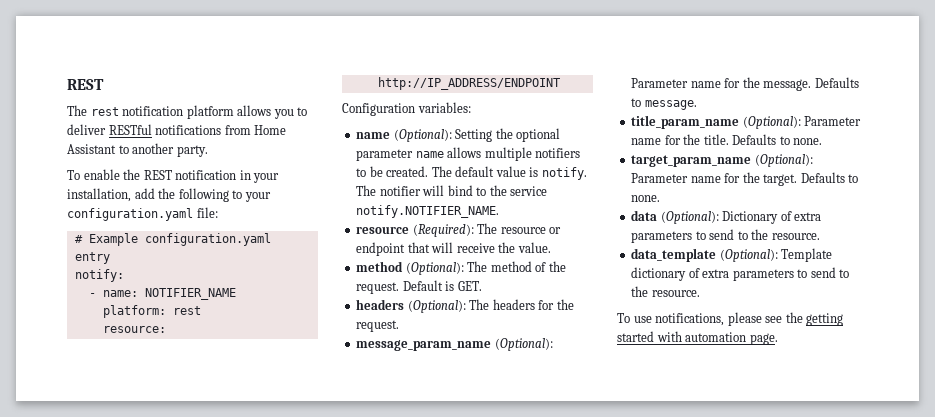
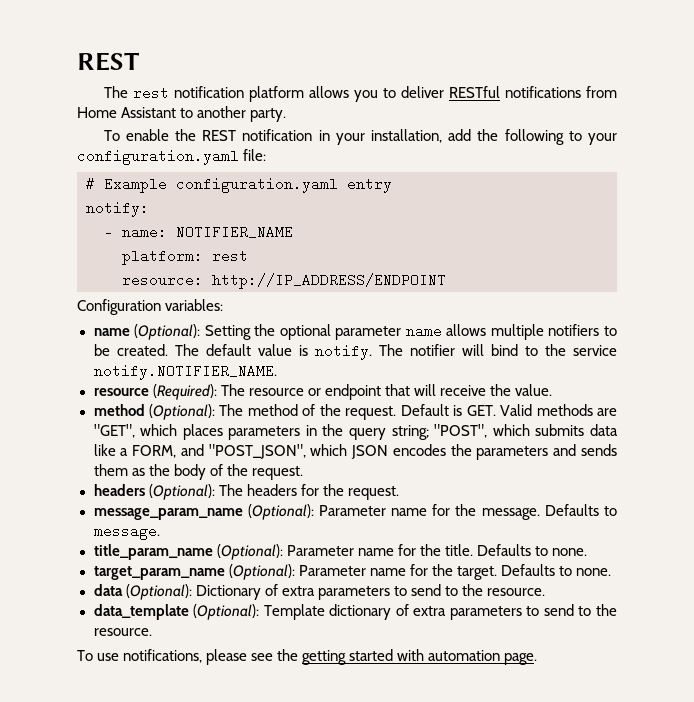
- Default is GET.
+ Default is GET. Valid methods are "GET", which places parameters in the query string; "POST", which submits data like a FORM, and "POST_JSON", which JSON encodes the parameters and sends them as the body of the request.

